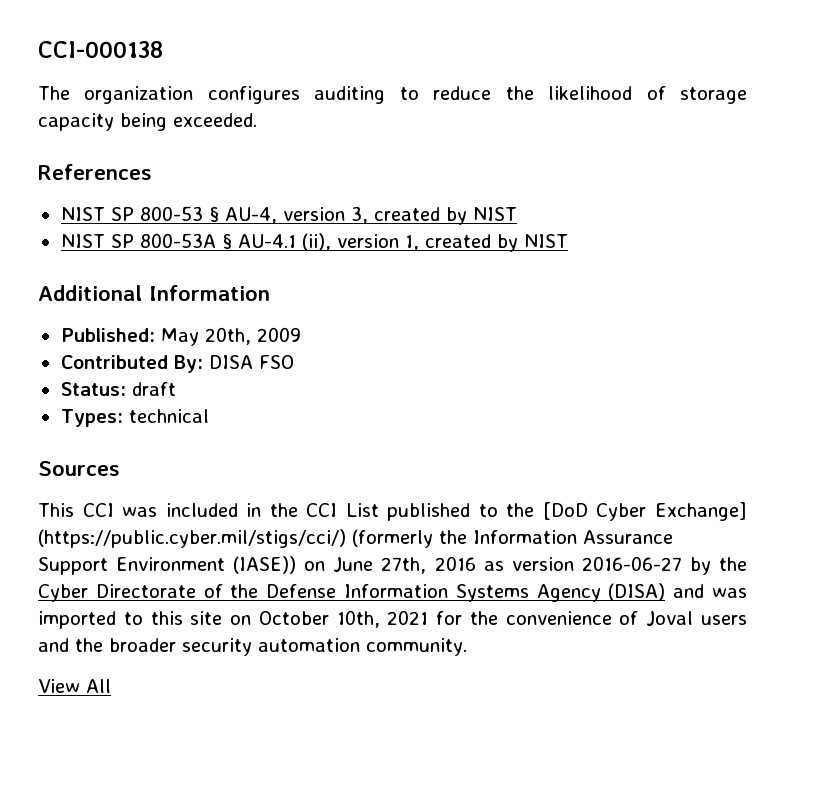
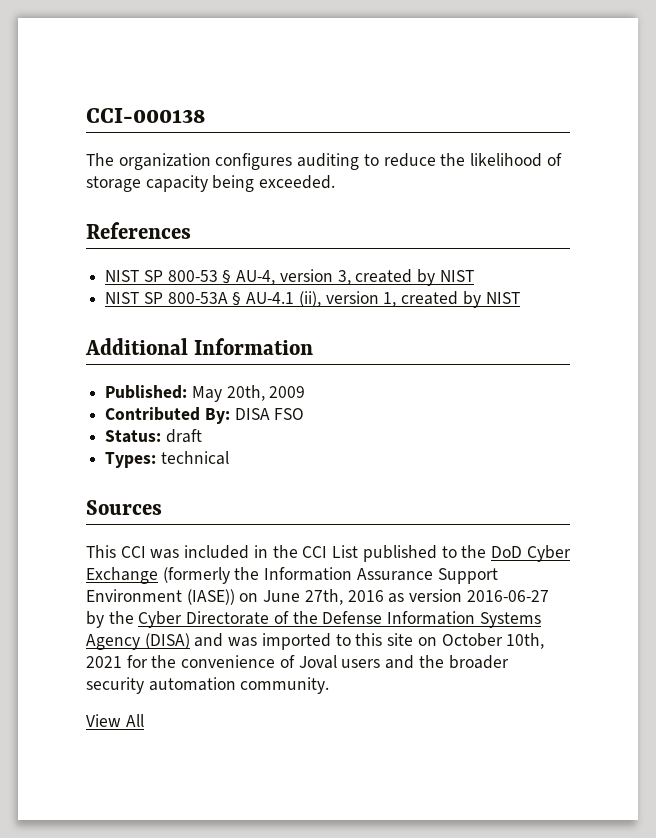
- This CCI was included in the CCI List published to the [DoD Cyber Exchange] (https://public.cyber.mil/stigs/cci/) (formerly the Information Assurance Support Environment (IASE)) on June 27th, 2016 as version 2016-06-27 by the Cyber Directorate of the Defense Information Systems Agency (DISA) and was imported to this site on October 10th, 2021 for the convenience of Joval users and the broader security automation community.
+ This CCI was included in the CCI List published to the DoD Cyber Exchange (formerly the Information Assurance Support Environment (IASE)) on June 27th, 2016 as version 2016-06-27 by the Cyber Directorate of the Defense Information Systems Agency (DISA) and was imported to this site on October 10th, 2021 for the convenience of Joval users and the broader security automation community.

